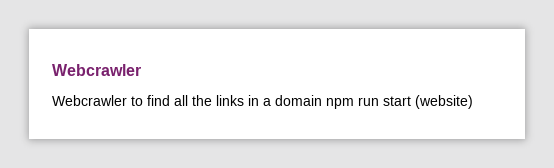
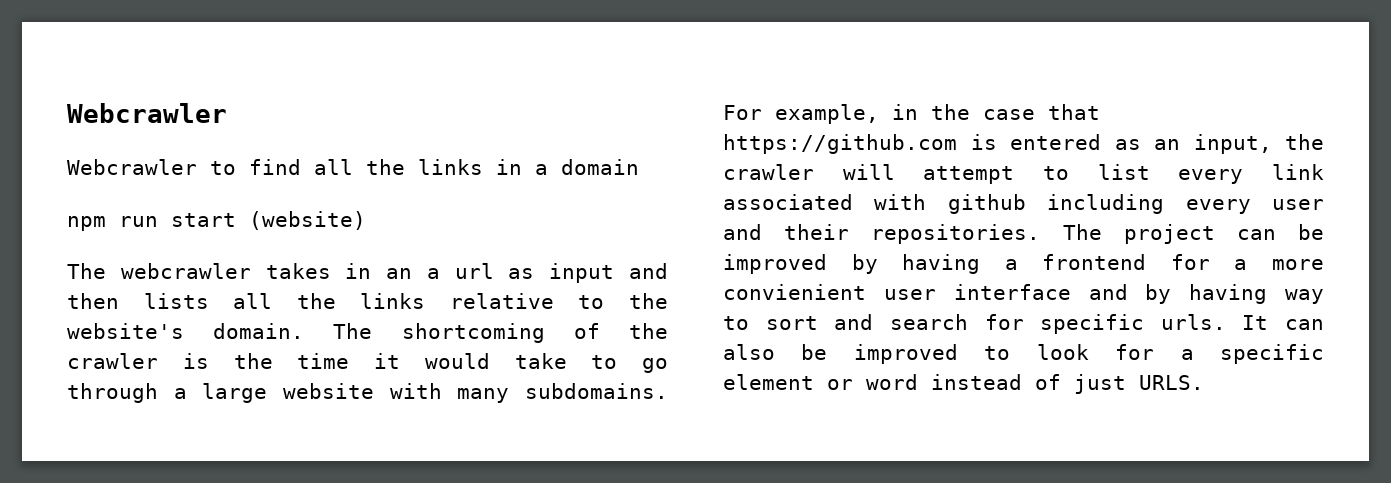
- Webcrawler to find all the links in a domain npm run start (website)
+ Webcrawler to find all the links in a domain
+ npm run start (website)
+ The webcrawler takes in an a url as input and then lists all the links relative to the website's domain. The shortcoming of the crawler is the time it would take to go through a large website with many subdomains. For example, in the case that https://github.com is entered as an input, the crawler will attempt to list every link associated with github including every user and their repositories. The project can be improved by having a frontend for a more convienient user interface and by having way to sort and search for specific urls. It can also be improved to look for a specific element or word instead of just URLS.

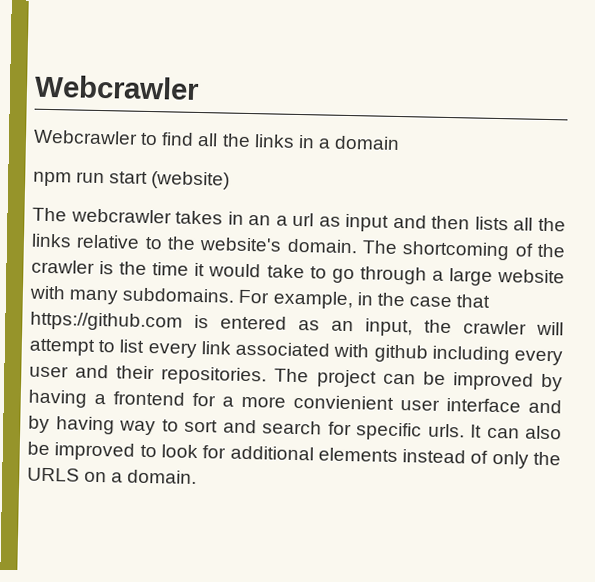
- It can also be improved to look for a specific element or word instead of just URLS.
+ It can also be improved to look for additional elements instead of only the URLS on a domain.

